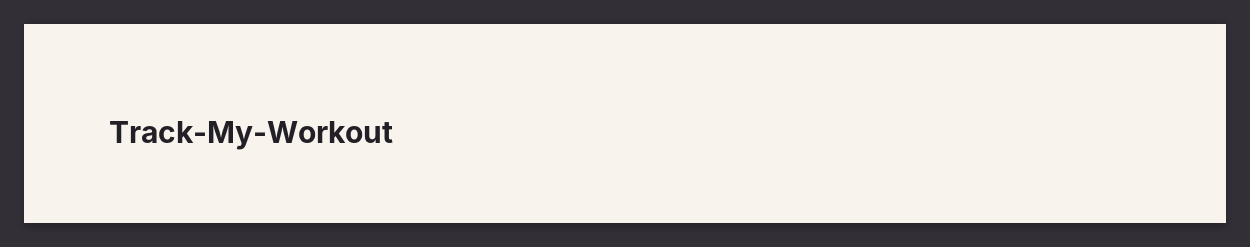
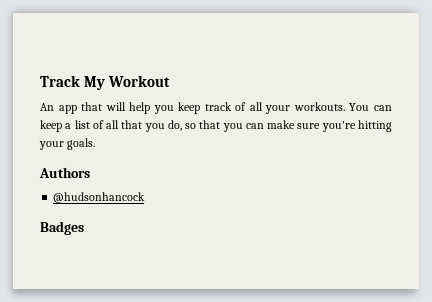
- Track-My-Workout
+ Track My Workout
+ An app that will help you keep track of all your workouts. You can keep a list of all that you do, so that you can make sure you're hitting your goals.
+ Authors
+ @hudsonhancock
+ Badges

